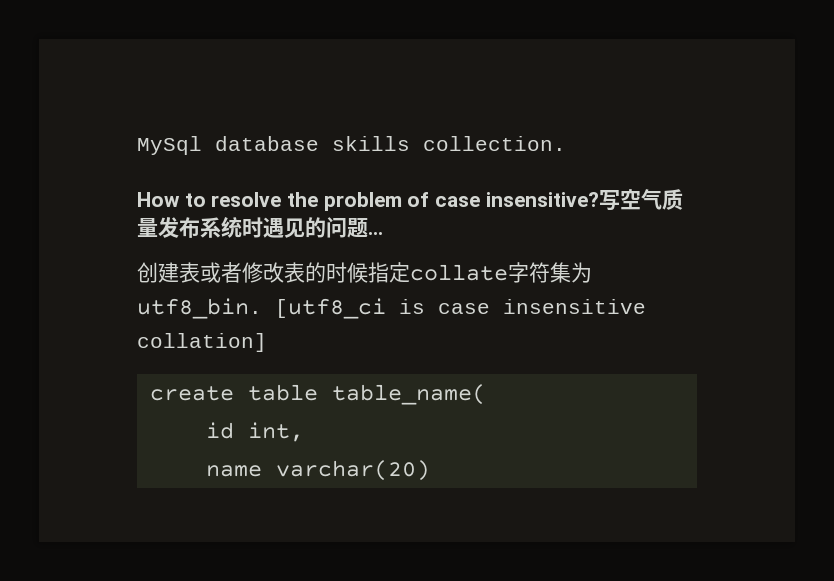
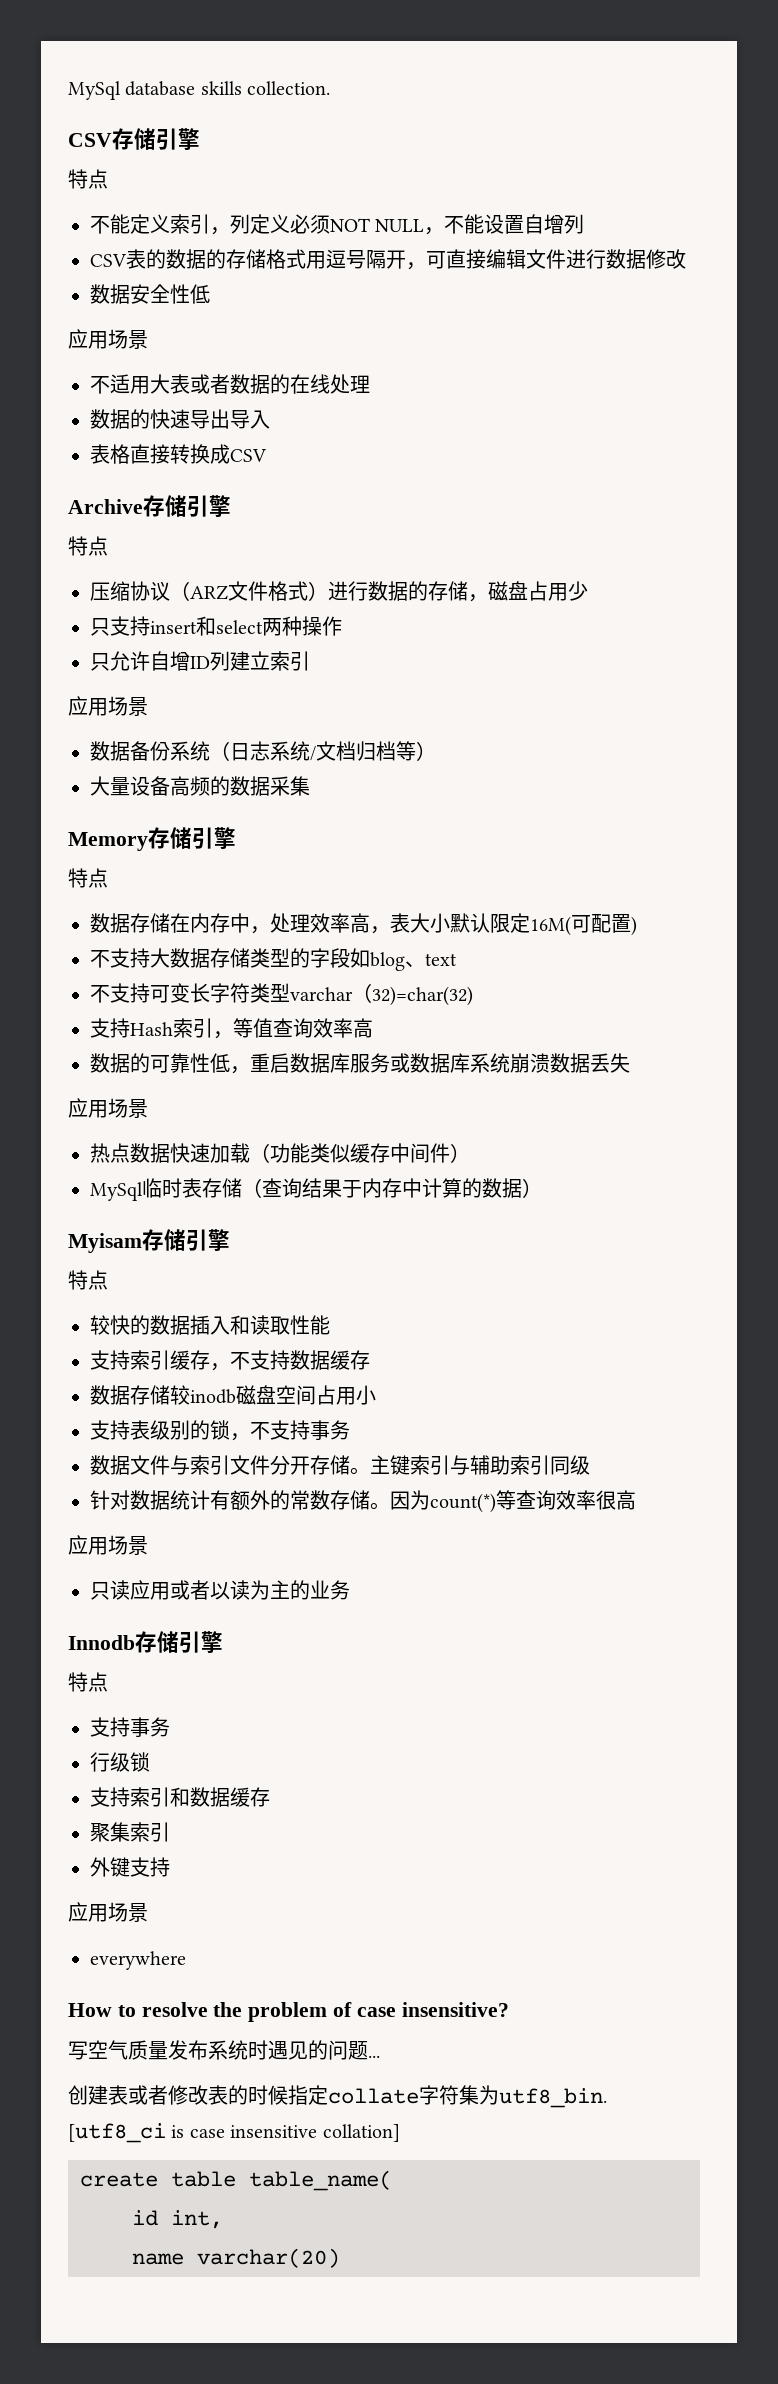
+ CSV存储引擎
+ 特点
+ 不能定义索引，列定义必须NOT NULL，不能设置自增列
+ CSV表的数据的存储格式用逗号隔开，可直接编辑文件进行数据修改
+ 数据安全性低
+ 应用场景
+ 不适用大表或者数据的在线处理
+ 数据的快速导出导入
+ 表格直接转换成CSV
+ Archive存储引擎
+ 特点
+ 压缩协议（ARZ文件格式）进行数据的存储，磁盘占用少
+ 只支持insert和select两种操作
+ 只允许自增ID列建立索引
+ 应用场景
+ 数据备份系统（日志系统/文档归档等）
+ 大量设备高频的数据采集
+ Memory存储引擎
+ 特点
+ 数据存储在内存中，处理效率高，表大小默认限定16M(可配置)
+ 不支持大数据存储类型的字段如blog、text
+ 不支持可变长字符类型varchar（32)=char(32)
+ 支持Hash索引，等值查询效率高
+ 数据的可靠性低，重启数据库服务或数据库系统崩溃数据丢失
+ 应用场景
+ 热点数据快速加载（功能类似缓存中间件）
+ MySql临时表存储（查询结果于内存中计算的数据）
+ Myisam存储引擎
+ 特点
+ 较快的数据插入和读取性能
+ 支持索引缓存，不支持数据缓存
+ 数据存储较inodb磁盘空间占用小
+ 支持表级别的锁，不支持事务
+ 数据文件与索引文件分开存储。主键索引与辅助索引同级
+ 针对数据统计有额外的常数存储。因为count(*)等查询效率很高
+ 应用场景
+ 只读应用或者以读为主的业务
+ Innodb存储引擎
+ 特点
+ 支持事务
+ 行级锁
+ 支持索引和数据缓存
+ 聚集索引
+ 外键支持
+ 应用场景
+ everywhere
- How to resolve the problem of case insensitive?写空气质量发布系统时遇见的问题...
+ How to resolve the problem of case insensitive?
+ 写空气质量发布系统时遇见的问题...

